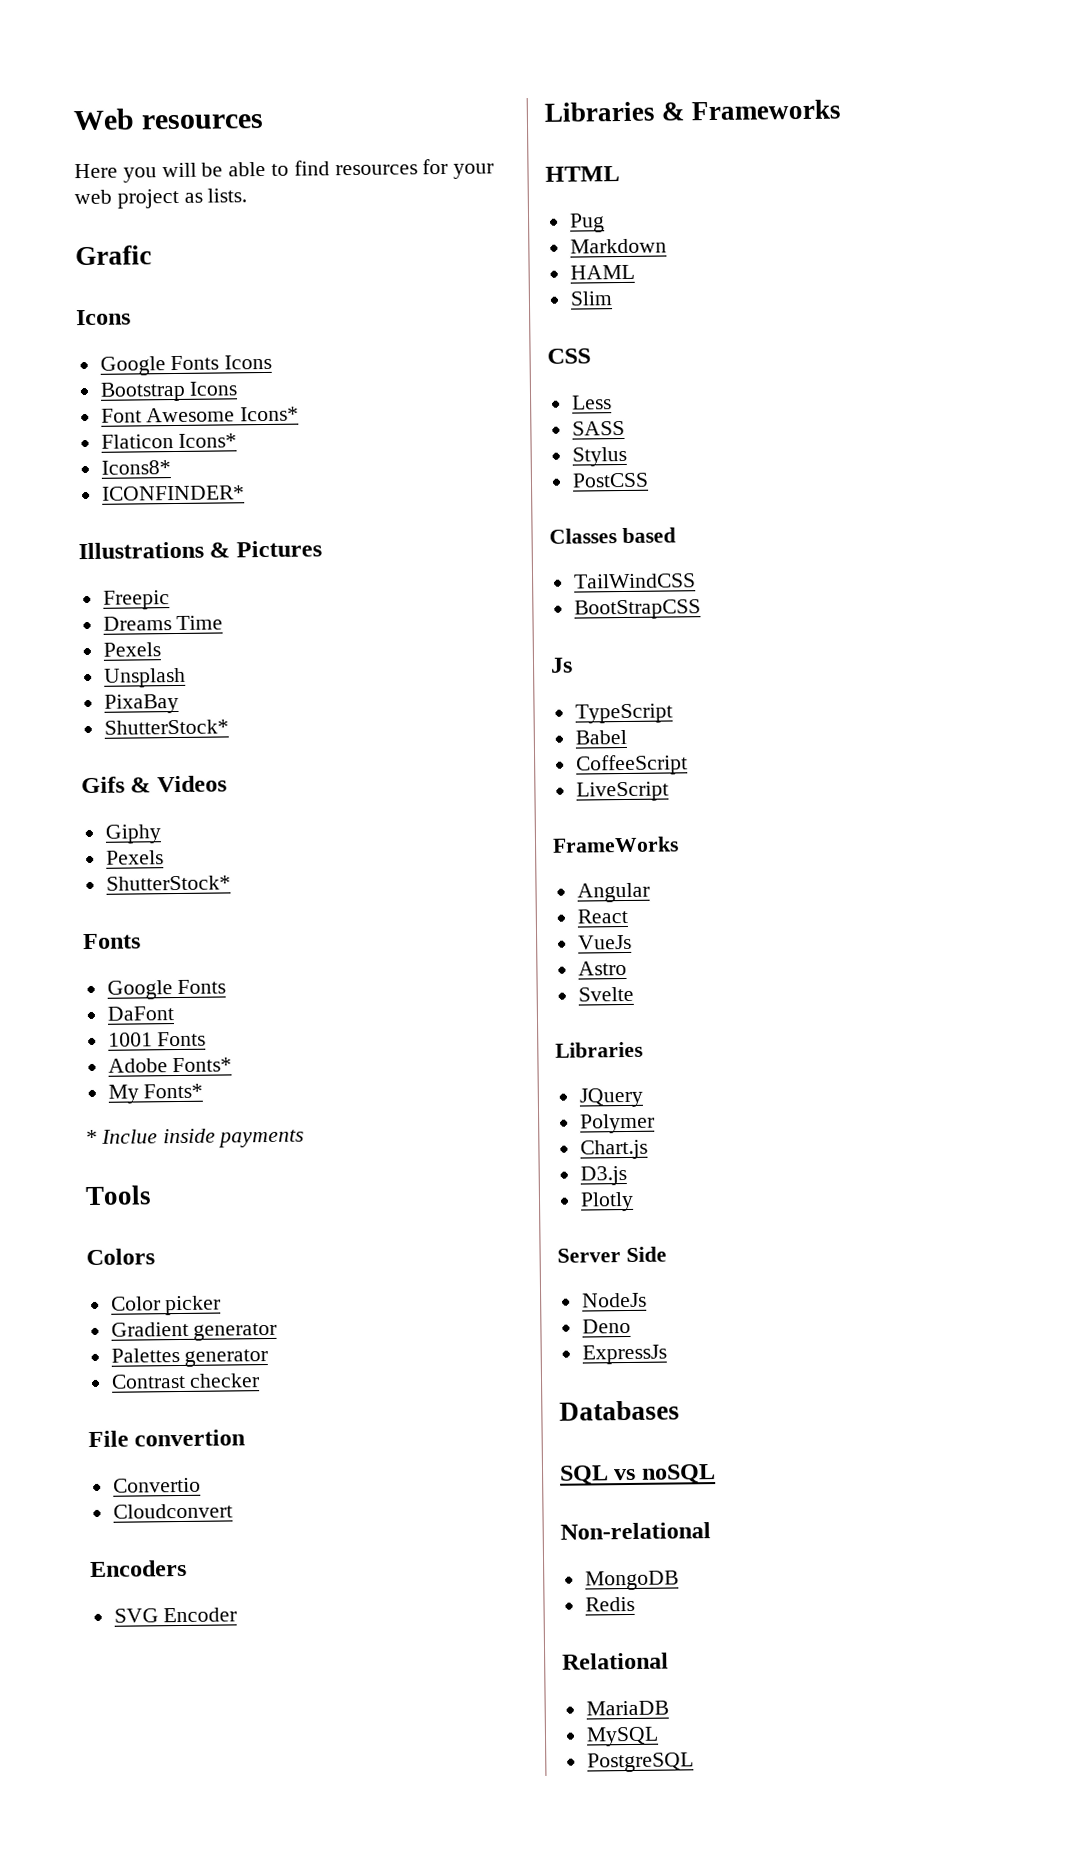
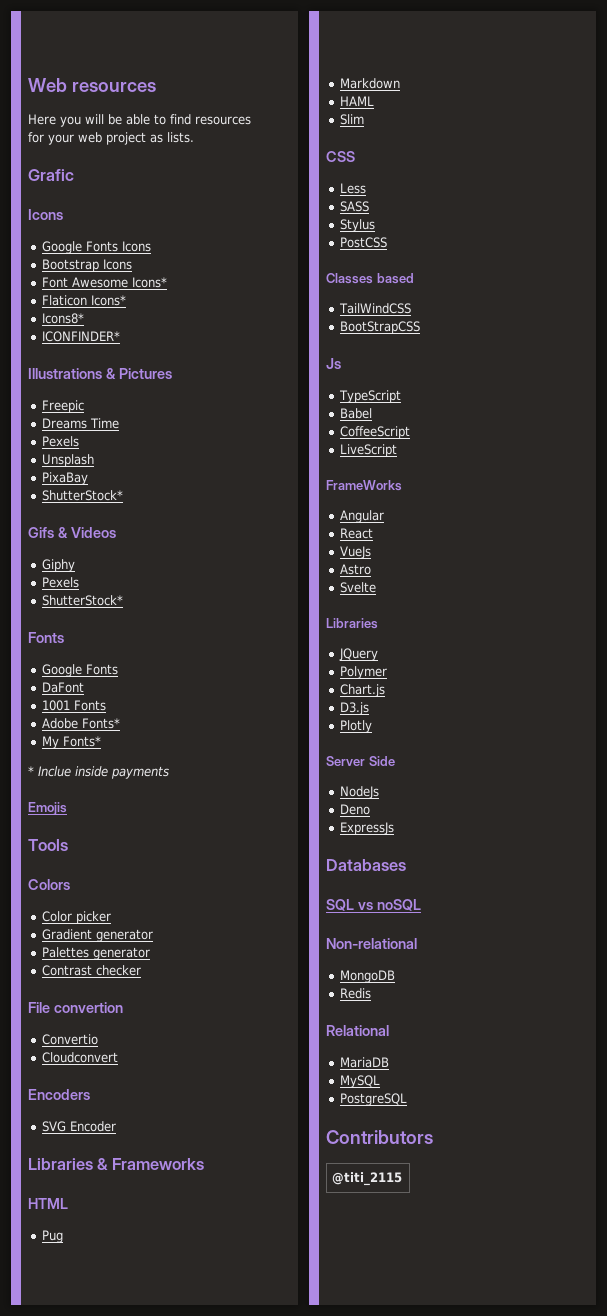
+ Emojis
+ Contributors
+ @titi_2115

